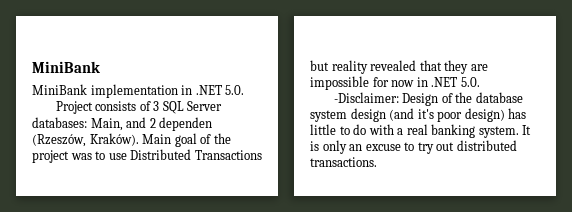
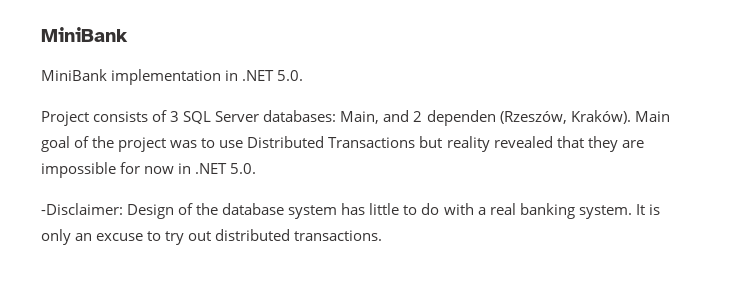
- -Disclaimer: Design of the database system design (and it's poor design) has little to do with a real banking system.
+ -Disclaimer: Design of the database system has little to do with a real banking system.

